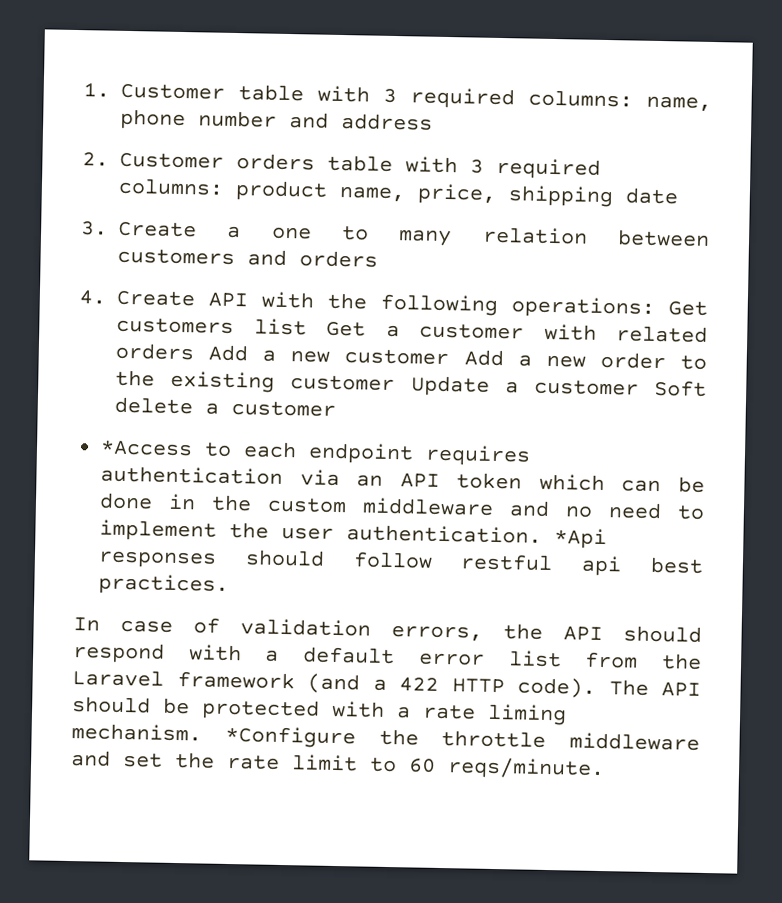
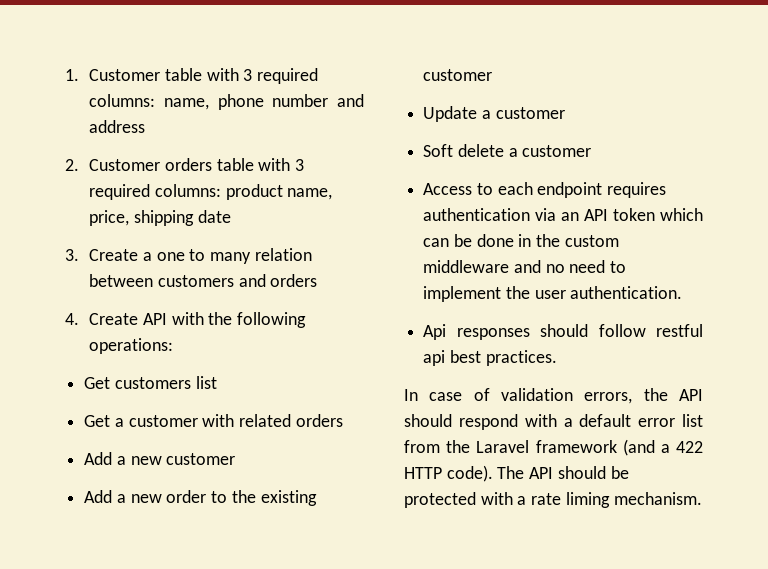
- 4. Create API with the following operations: Get customers list Get a customer with related orders Add a new customer Add a new order to the existing customer Update a customer Soft delete a customer
+ 4. Create API with the following operations:
+ Get customers list
+ Get a customer with related orders
+ Add a new customer
+ Add a new order to the existing customer
+ Update a customer
+ Soft delete a customer
- *Access to each endpoint requires authentication via an API token which can be done in the custom middleware and no need to implement the user authentication. *Api responses should follow restful api best practices.
+ Access to each endpoint requires authentication via an API token which can be done in the custom middleware and no need to implement the user authentication.
+ Api responses should follow restful api best practices.
- *Configure the throttle middleware and set the rate limit to 60 reqs/minute.

